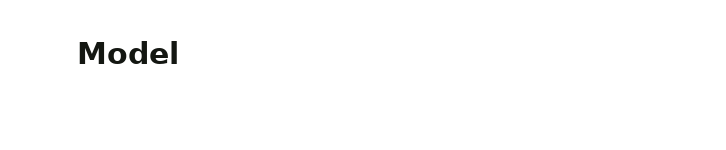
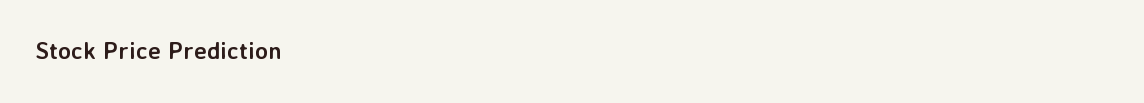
- Model
+ Stock Price Prediction

